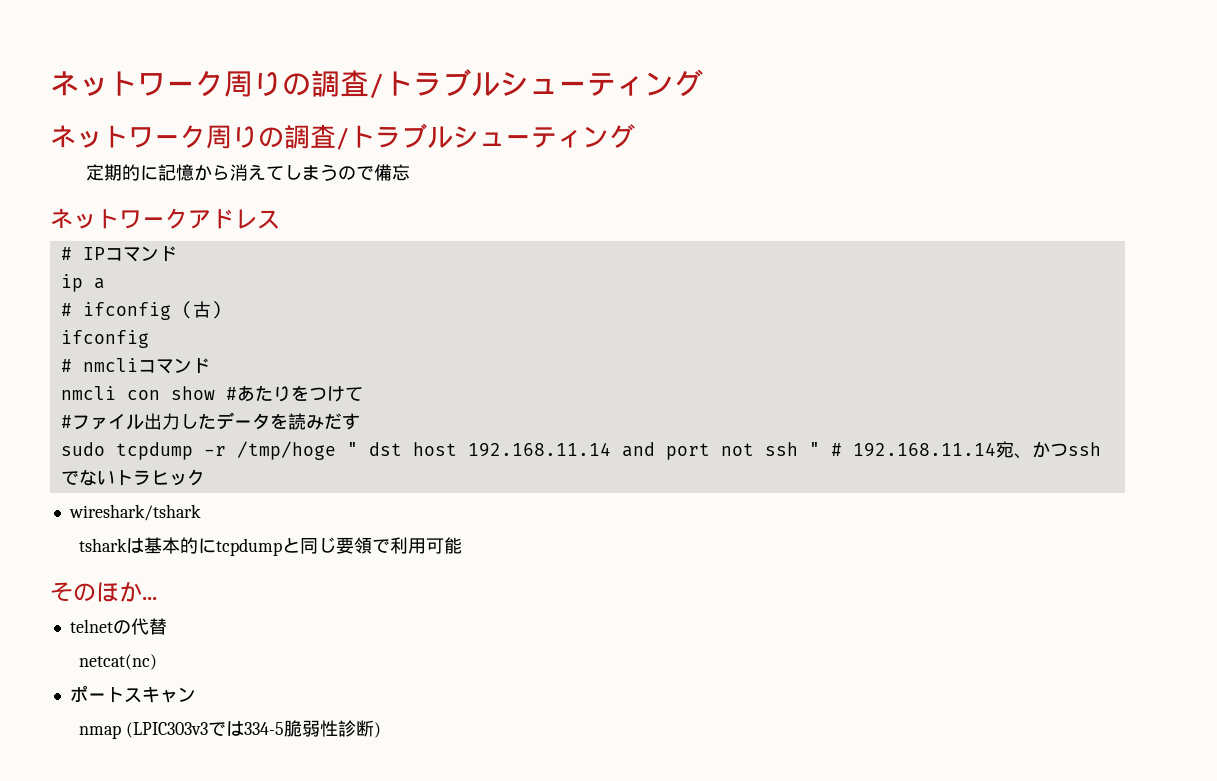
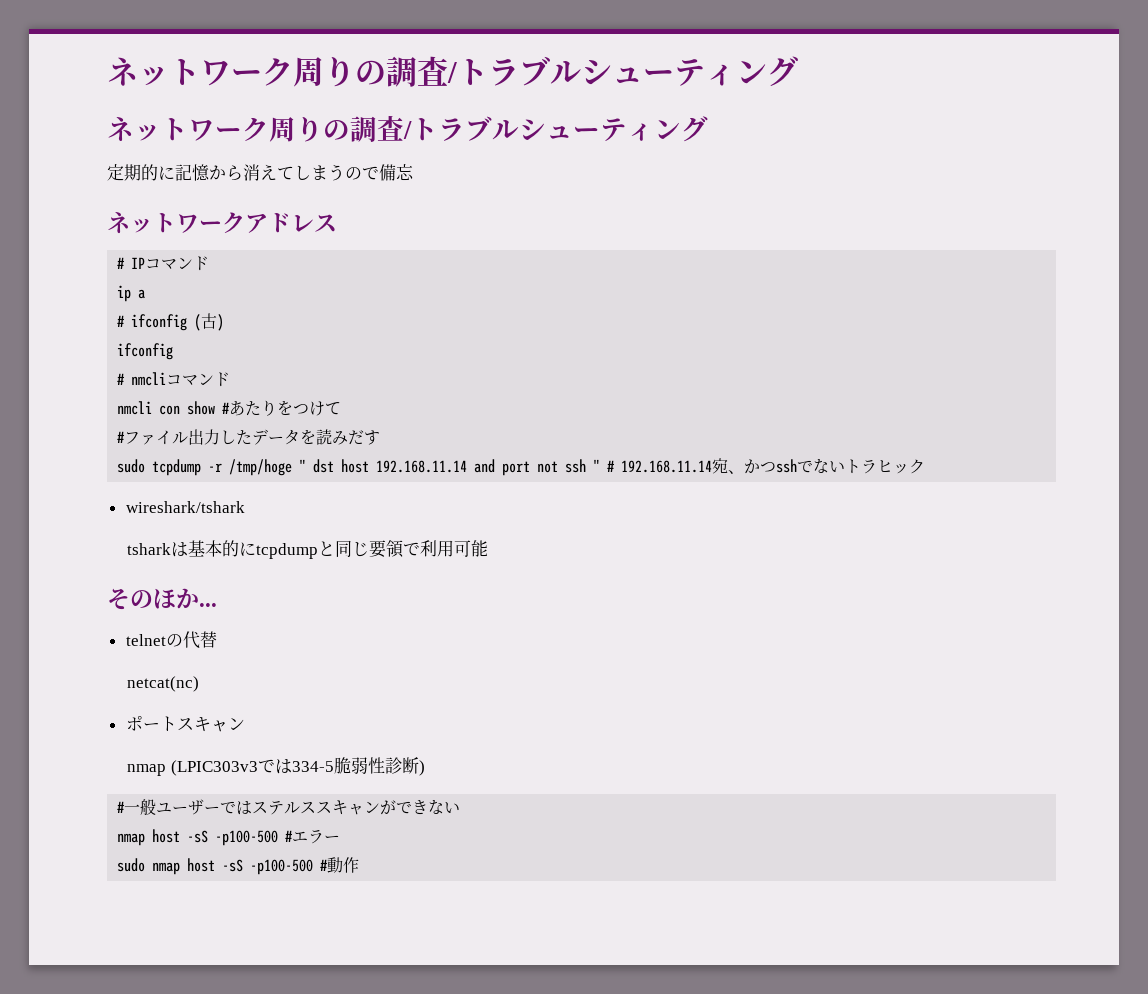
+ #一般ユーザーではステルススキャンができない
+ nmap host -sS -p100-500 #エラー
+ sudo nmap host -sS -p100-500 #動作

